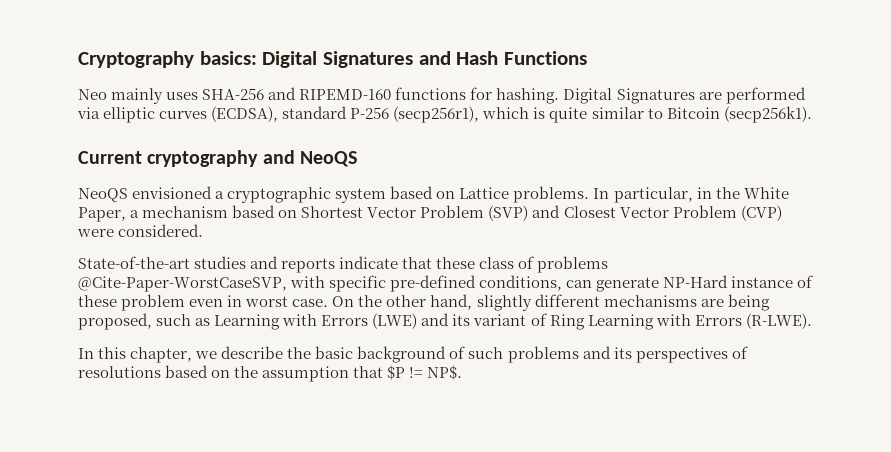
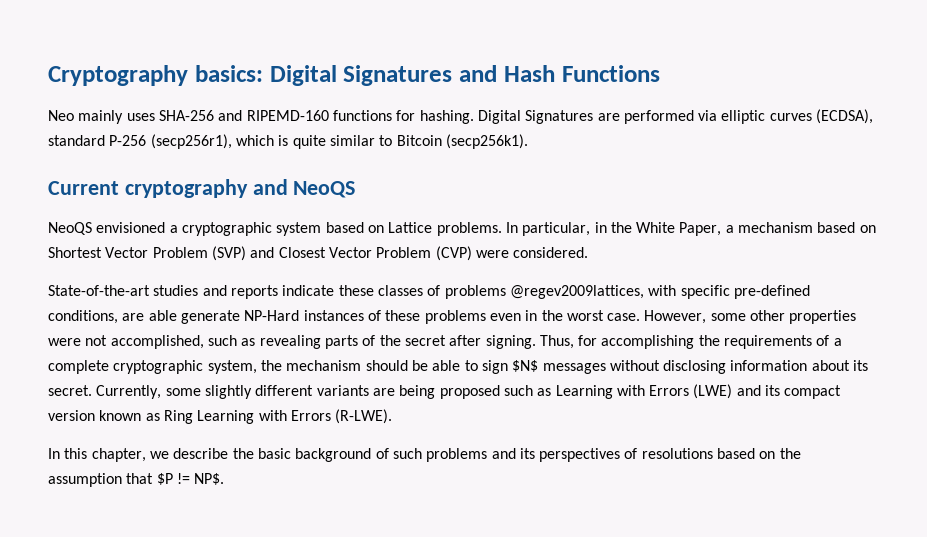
- State-of-the-art studies and reports indicate that these class of problems @Cite-Paper-WorstCaseSVP, with specific pre-defined conditions, can generate NP-Hard instance of these problem even in worst case.
+ State-of-the-art studies and reports indicate these classes of problems @regev2009lattices, with specific pre-defined conditions, are able generate NP-Hard instances of these problems even in the worst case.
- On the other hand, slightly different mechanisms are being proposed, such as Learning with Errors (LWE) and its variant of Ring Learning with Errors (R-LWE).
+ However, some other properties were not accomplished, such as revealing parts of the secret after signing. Thus, for accomplishing the requirements of a complete cryptographic system, the mechanism should be able to sign $N$ messages without disclosing information about its secret. Currently, some slightly different variants are being proposed such as Learning with Errors (LWE) and its compact version known as Ring Learning with Errors (R-LWE).

